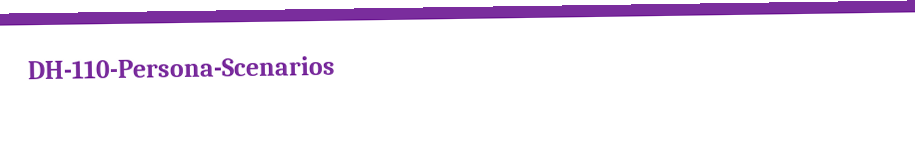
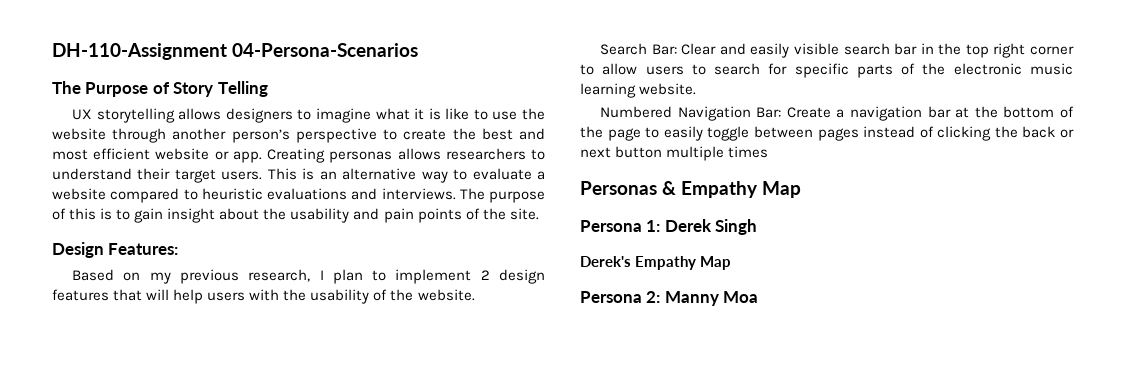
- DH-110-Persona-Scenarios
+ DH-110-Assignment 04-Persona-Scenarios
+ The Purpose of Story Telling
+ UX storytelling allows designers to imagine what it is like to use the website through another person’s perspective to create the best and most efficient website or app. Creating personas allows researchers to understand their target users. This is an alternative way to evaluate a website compared to heuristic evaluations and interviews. The purpose of this is to gain insight about the usability and pain points of the site.
+ Design Features:
+ Based on my previous research, I plan to implement 2 design features that will help users with the usability of the website.
+ Search Bar: Clear and easily visible search bar in the top right corner to allow users to search for specific parts of the electronic music learning website.
+ Numbered Navigation Bar: Create a navigation bar at the bottom of the page to easily toggle between pages instead of clicking the back or next button multiple times
+ Personas & Empathy Map
+ Persona 1: Derek Singh
+ Derek's Empathy Map
+ Persona 2: Manny Moa

